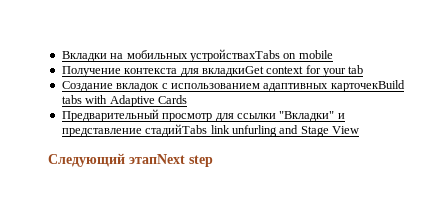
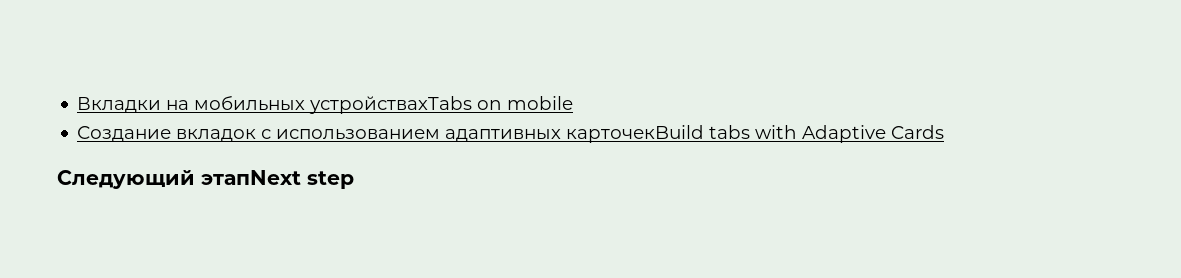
- Получение контекста для вкладкиGet context for your tab
- Предварительный просмотр для ссылки "Вкладки" и представление стадийTabs link unfurling and Stage View

